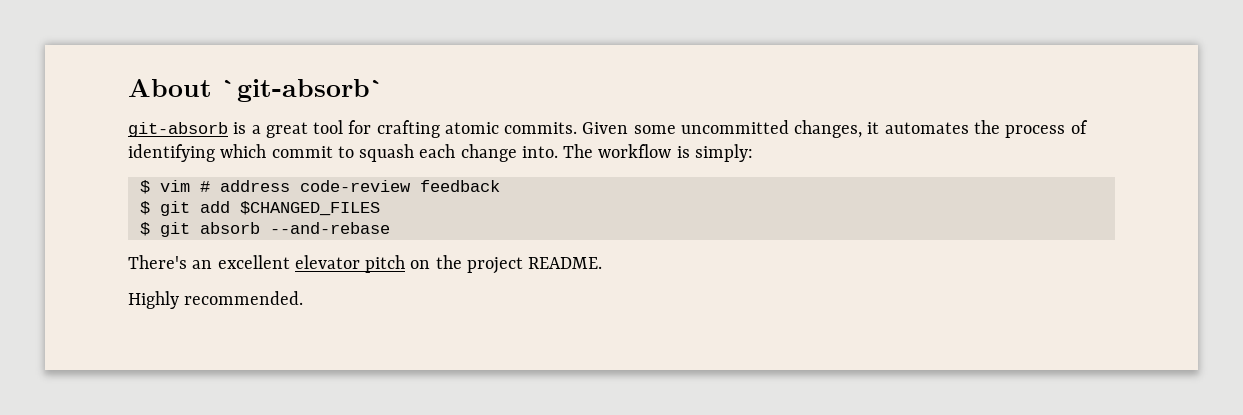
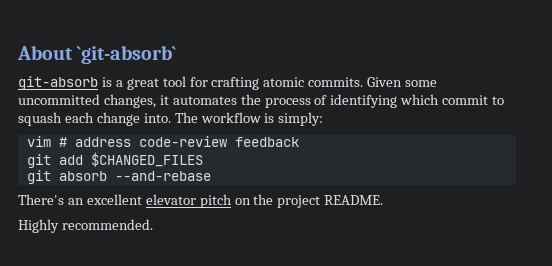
- $ vim # address code-review feedback
+ vim # address code-review feedback
- $ git add $CHANGED_FILES
+ git add $CHANGED_FILES
- $ git absorb --and-rebase
+ git absorb --and-rebase

